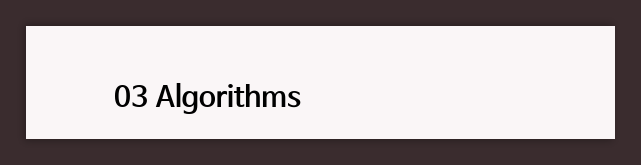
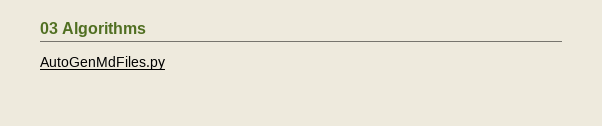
+ AutoGenMdFiles.py

